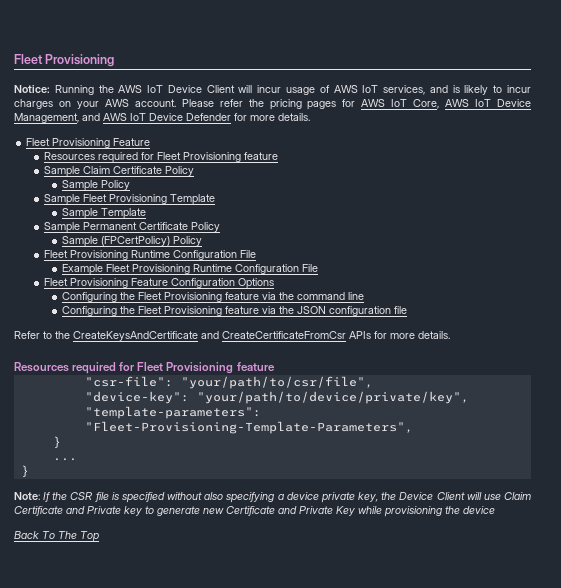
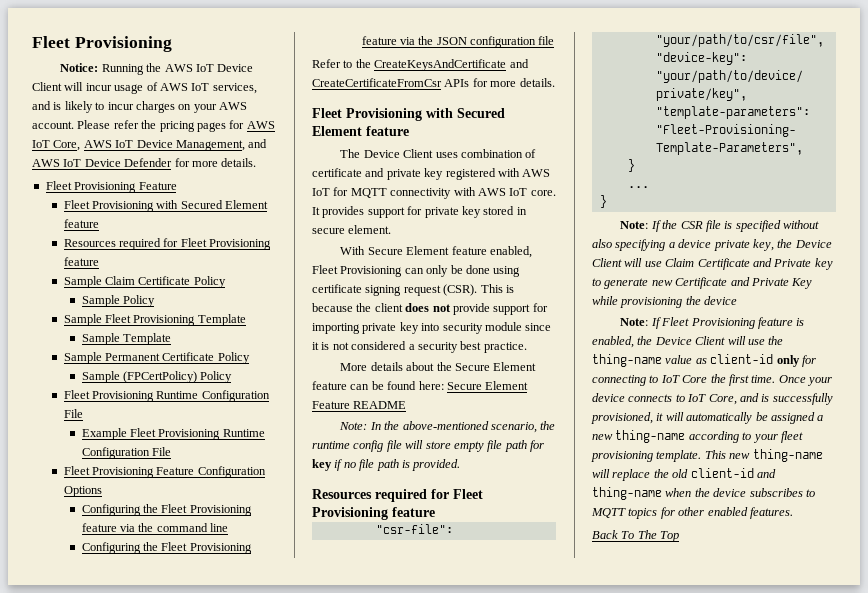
  Please refer the pricing pages for AWS IoT Core, AWS IoT Device Management, and AWS IoT Device Defender for more details.
  Fleet Provisioning Feature
+ Fleet Provisioning with Secured Element feature
  Refer to the CreateKeysAndCertificate and CreateCertificateFromCsr APIs for more details.
+ Fleet Provisioning with Secured Element feature
+ The Device Client uses combination of certificate and private key registered with AWS IoT for MQTT connectivity with AWS IoT core. It provides support for private key stored in secure element.
+ With Secure Element feature enabled, Fleet Provisioning can only be done using certificate signing request (CSR). This is because the client does not provide support for importing private key into security module since it is not considered a security best practice.
+ More details about the Secure Element feature can be found here: Secure Element Feature README
+ Note: In the above-mentioned scenario, the runtime config file will store empty file path for key if no file path is provided.
+ Note: If Fleet Provisioning feature is enabled, the Device Client will use the thing-name value as client-id only for connecting to IoT Core the first time. Once your device connects to IoT Core, and is successfully provisioned, it will automatically be assigned a new thing-name according to your fleet provisioning template. This new thing-name will replace the old client-id and thing-name when the device subscribes to MQTT topics for other enabled features.

